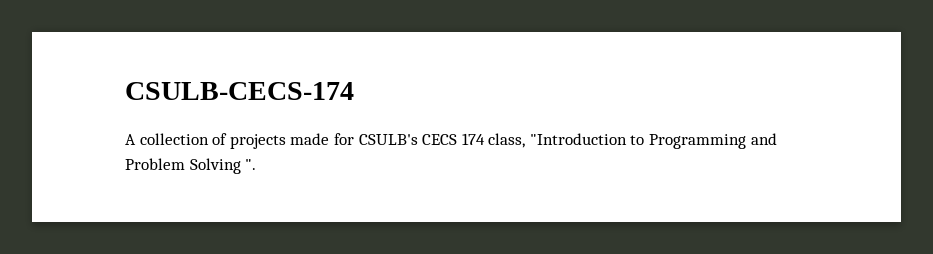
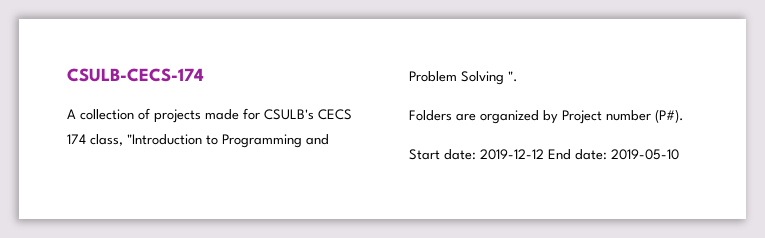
+ Folders are organized by Project number (P#).
+ Start date: 2019-12-12 End date: 2019-05-10

